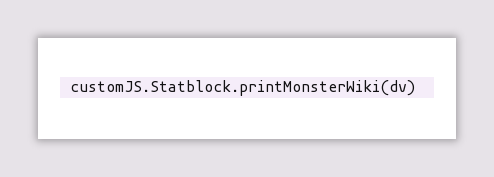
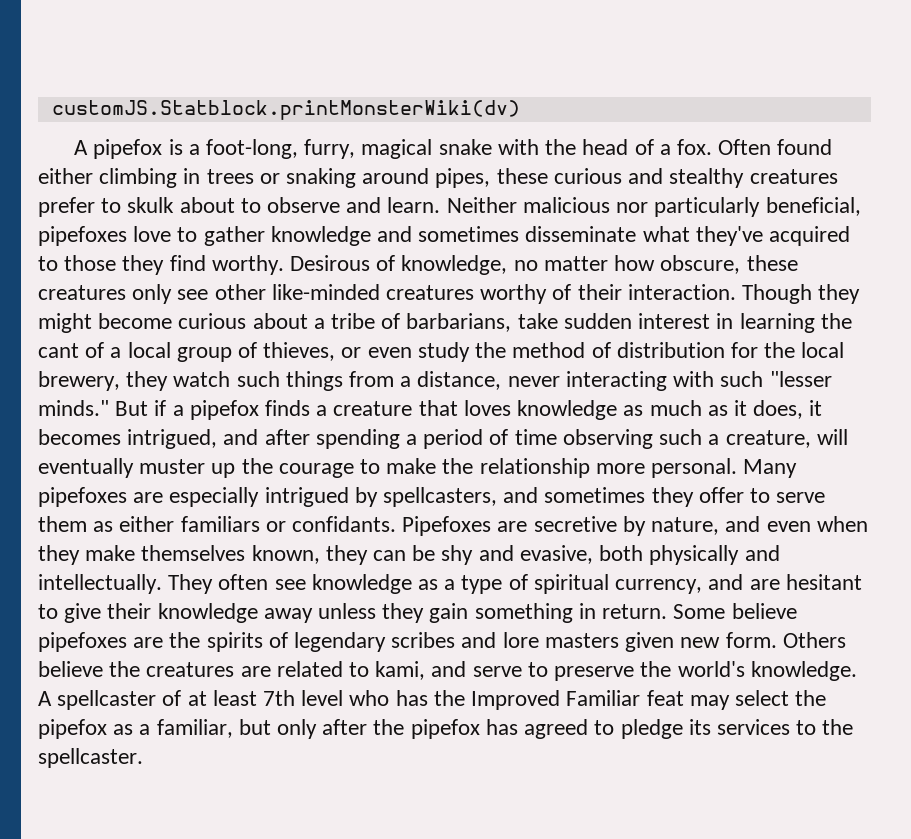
+ A pipefox is a foot-long, furry, magical snake with the head of a fox. Often found either climbing in trees or snaking around pipes, these curious and stealthy creatures prefer to skulk about to observe and learn. Neither malicious nor particularly beneficial, pipefoxes love to gather knowledge and sometimes disseminate what they've acquired to those they find worthy. Desirous of knowledge, no matter how obscure, these creatures only see other like-minded creatures worthy of their interaction. Though they might become curious about a tribe of barbarians, take sudden interest in learning the cant of a local group of thieves, or even study the method of distribution for the local brewery, they watch such things from a distance, never interacting with such "lesser minds." But if a pipefox finds a creature that loves knowledge as much as it does, it becomes intrigued, and after spending a period of time observing such a creature, will eventually muster up the courage to make the relationship more personal. Many pipefoxes are especially intrigued by spellcasters, and sometimes they offer to serve them as either familiars or confidants. Pipefoxes are secretive by nature, and even when they make themselves known, they can be shy and evasive, both physically and intellectually. They often see knowledge as a type of spiritual currency, and are hesitant to give their knowledge away unless they gain something in return. Some believe pipefoxes are the spirits of legendary scribes and lore masters given new form. Others believe the creatures are related to kami, and serve to preserve the world's knowledge. A spellcaster of at least 7th level who has the Improved Familiar feat may select the pipefox as a familiar, but only after the pipefox has agreed to pledge its services to the spellcaster.

